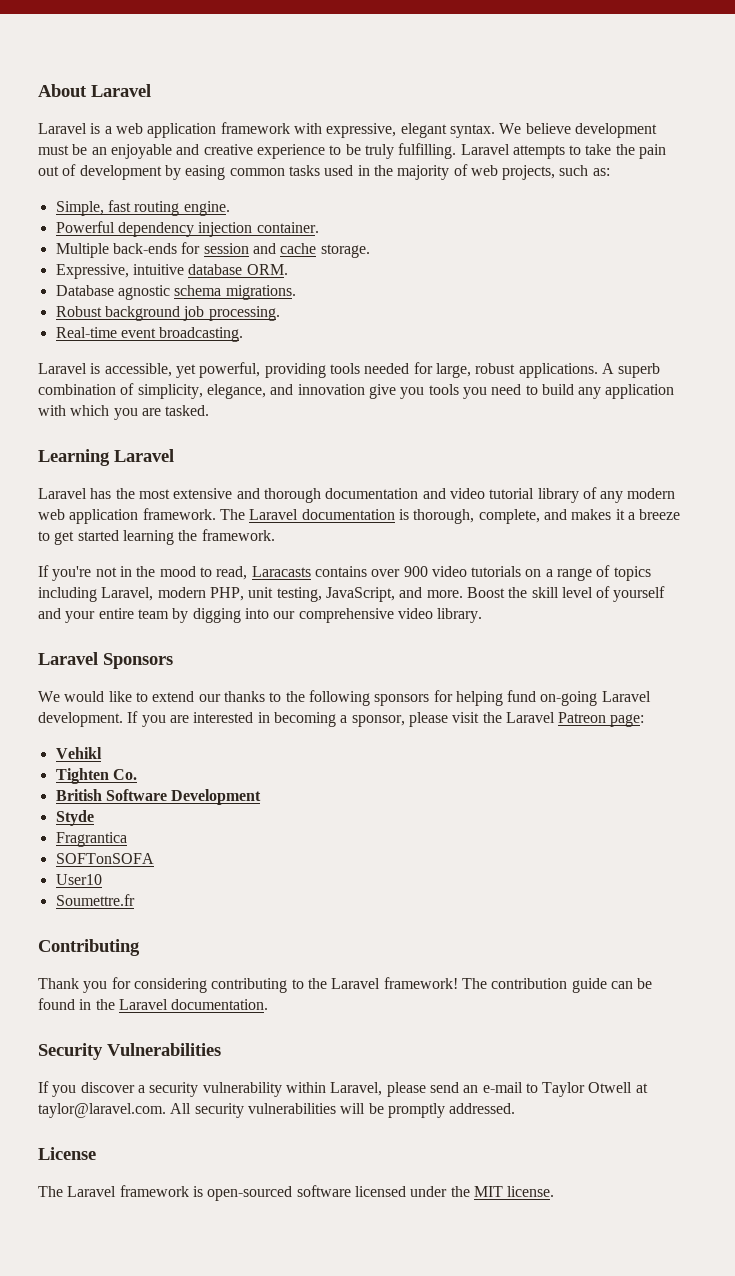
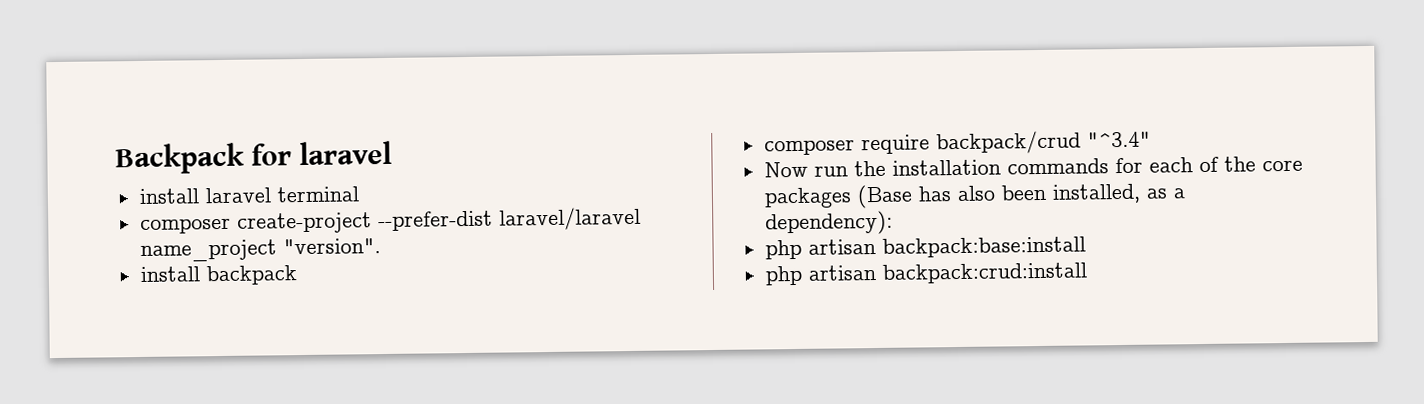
- About Laravel
- Laravel is a web application framework with expressive, elegant syntax. We believe development must be an enjoyable and creative experience to be truly fulfilling. Laravel attempts to take the pain out of development by easing common tasks used in the majority of web projects, such as:
- Simple, fast routing engine.
- Powerful dependency injection container.
- Multiple back-ends for session and cache storage.
- Expressive, intuitive database ORM.
- Database agnostic schema migrations.
- Robust background job processing.
- Real-time event broadcasting.
- Laravel is accessible, yet powerful, providing tools needed for large, robust applications. A superb combination of simplicity, elegance, and innovation give you tools you need to build any application with which you are tasked.
- Learning Laravel
- Laravel has the most extensive and thorough documentation and video tutorial library of any modern web application framework. The Laravel documentation is thorough, complete, and makes it a breeze to get started learning the framework.
- If you're not in the mood to read, Laracasts contains over 900 video tutorials on a range of topics including Laravel, modern PHP, unit testing, JavaScript, and more. Boost the skill level of yourself and your entire team by digging into our comprehensive video library.
- Laravel Sponsors
- We would like to extend our thanks to the following sponsors for helping fund on-going Laravel development. If you are interested in becoming a sponsor, please visit the Laravel Patreon page:
- Vehikl
- Tighten Co.
- British Software Development
- Styde
- Fragrantica
- SOFTonSOFA
- User10
- Soumettre.fr
- Contributing
- Thank you for considering contributing to the Laravel framework! The contribution guide can be found in the Laravel documentation.
- Security Vulnerabilities
- If you discover a security vulnerability within Laravel, please send an e-mail to Taylor Otwell at taylor@laravel.com. All security vulnerabilities will be promptly addressed.
- License
- The Laravel framework is open-sourced software licensed under the MIT license.
+ Backpack for laravel
+ install laravel terminal
+ composer create-project --prefer-dist laravel/laravel name_project "version".
+ install backpack
+ composer require backpack/crud "^3.4"
+ Now run the installation commands for each of the core packages (Base has also been installed, as a dependency):
+ php artisan backpack:base:install
+ php artisan backpack:crud:install

